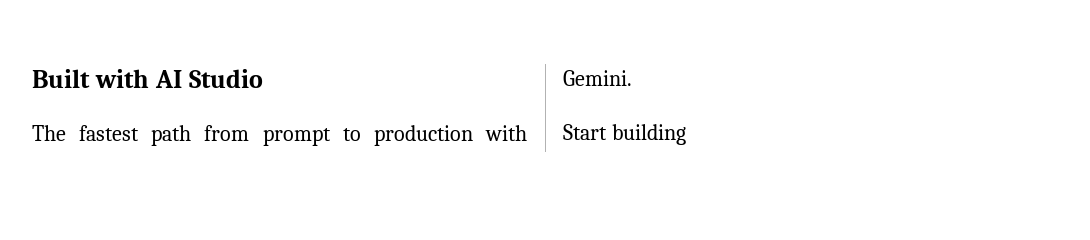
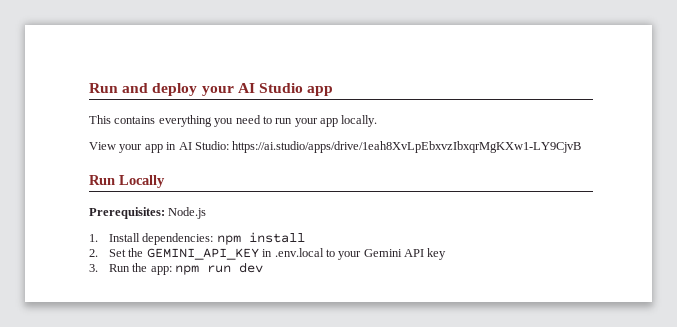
- Built with AI Studio
- The fastest path from prompt to production with Gemini.
- Start building
+ Run and deploy your AI Studio app
+ This contains everything you need to run your app locally.
+ View your app in AI Studio: https://ai.studio/apps/drive/1eah8XvLpEbxvzIbxqrMgKXw1-LY9CjvB
+ Run Locally
+ Prerequisites: Node.js
+ 1. Install dependencies: npm install
+ 2. Set the GEMINI_API_KEY in .env.local to your Gemini API key
+ 3. Run the app: npm run dev

